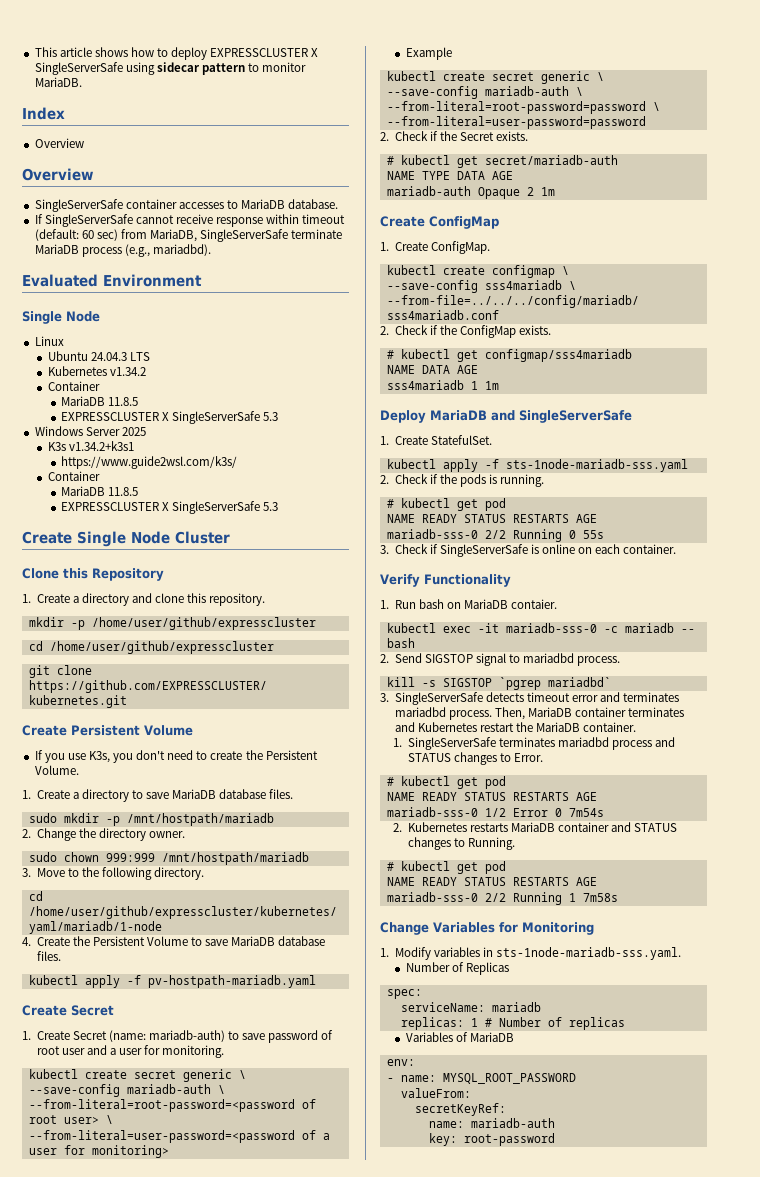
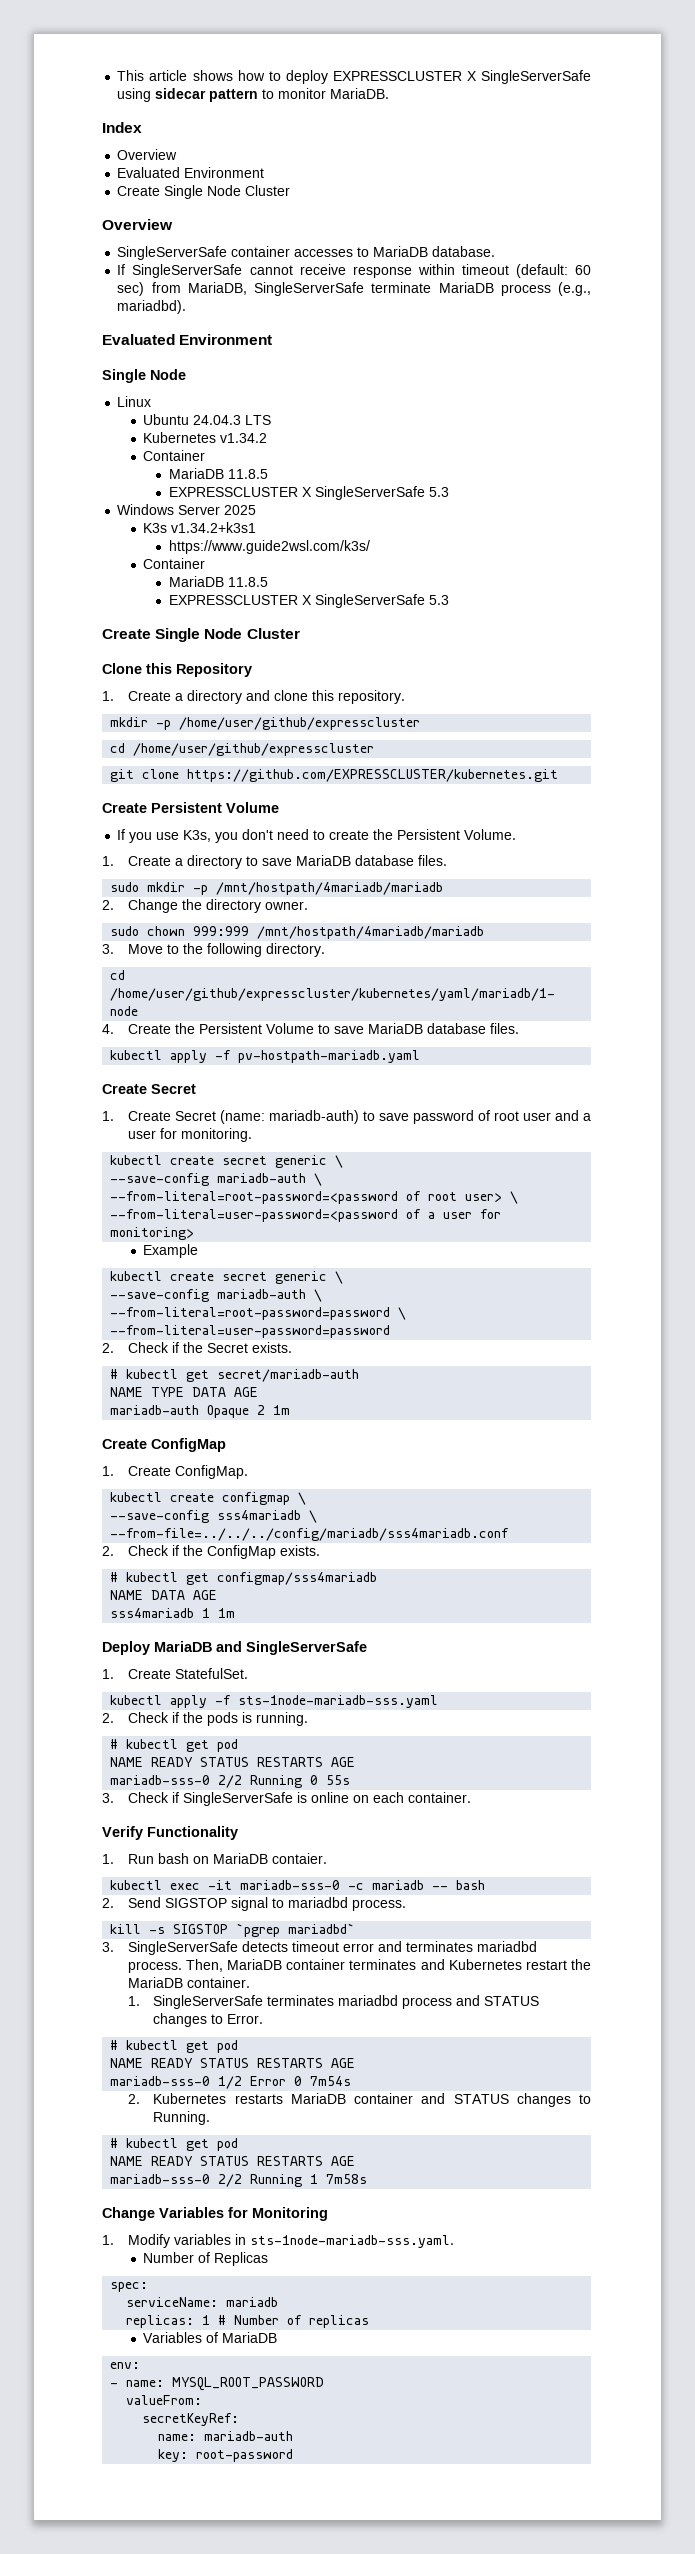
  Index
  Overview
+ Evaluated Environment
+ Create Single Node Cluster
- sudo mkdir -p /mnt/hostpath/mariadb
+ sudo mkdir -p /mnt/hostpath/4mariadb/mariadb
- sudo chown 999:999 /mnt/hostpath/mariadb
+ sudo chown 999:999 /mnt/hostpath/4mariadb/mariadb

